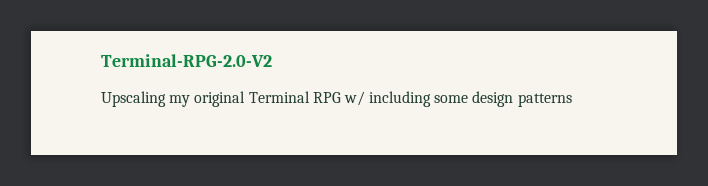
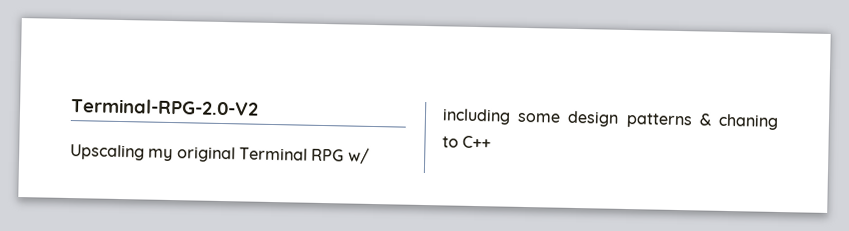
- Upscaling my original Terminal RPG w/ including some design patterns
+ Upscaling my original Terminal RPG w/ including some design patterns & chaning to C++

